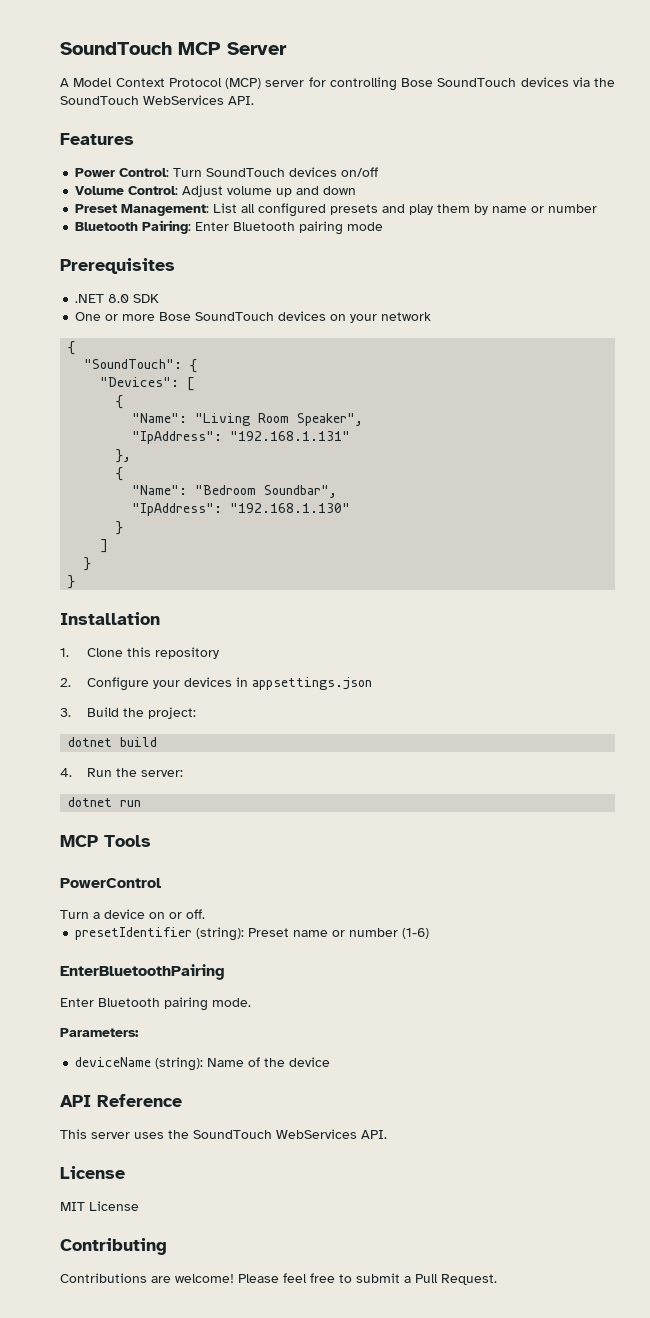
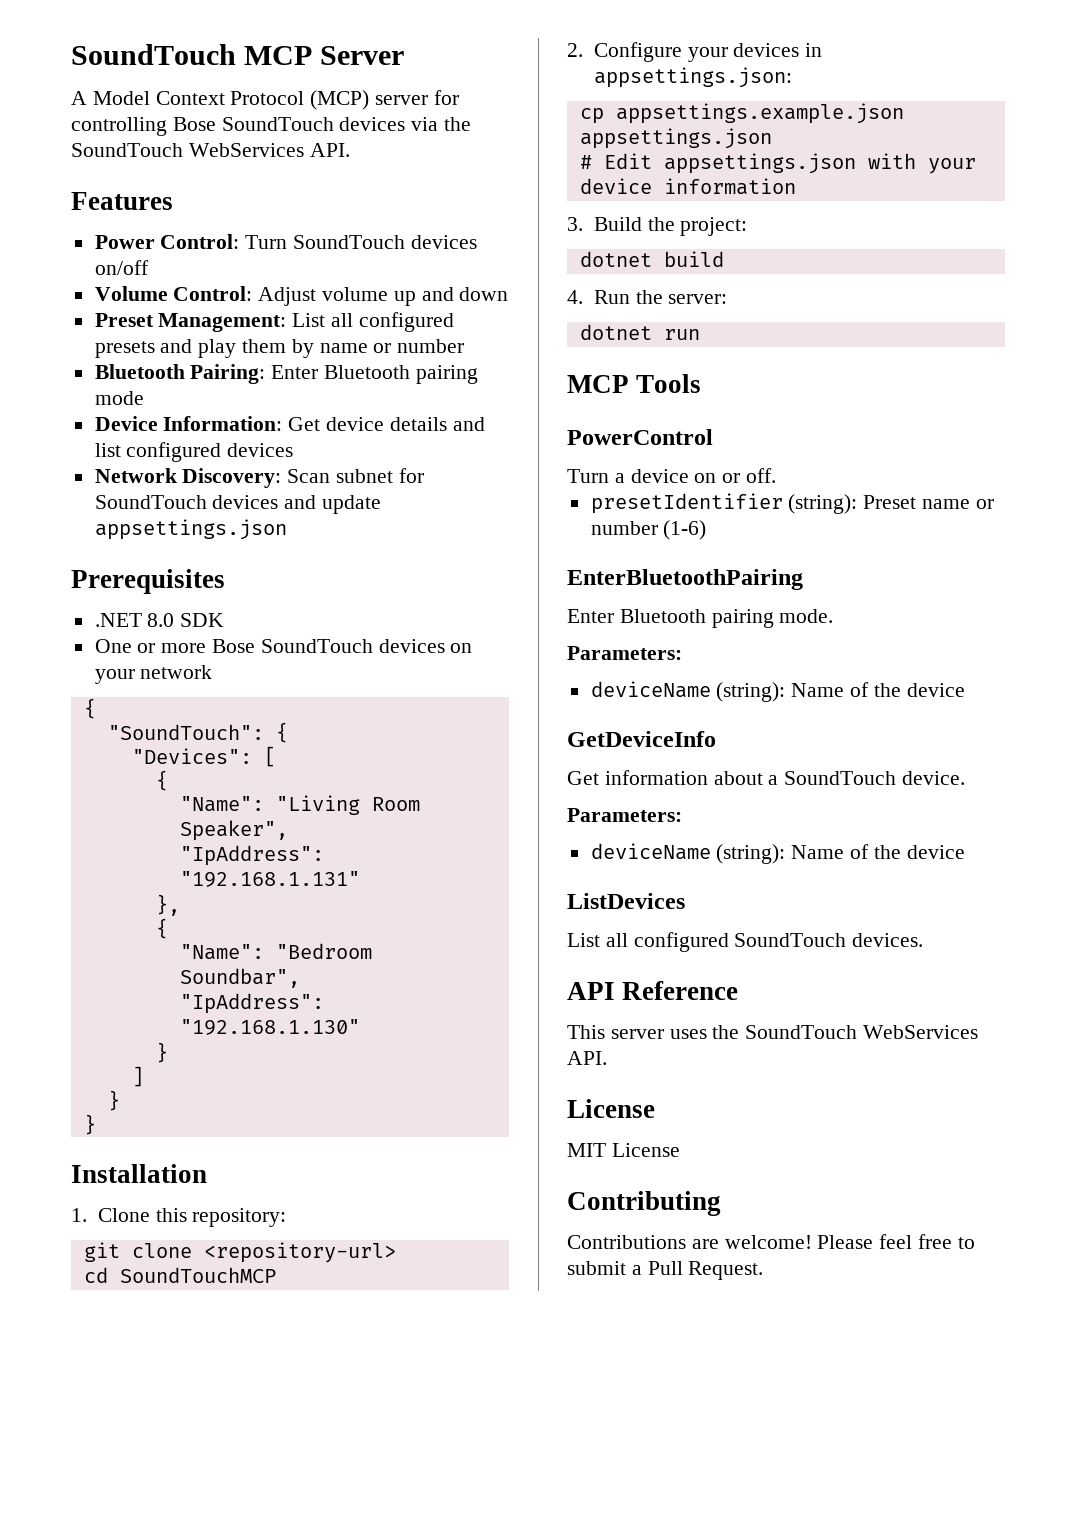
+ Device Information: Get device details and list configured devices
+ Network Discovery: Scan subnet for SoundTouch devices and update appsettings.json
- 1. Clone this repository
+ 1. Clone this repository:
+ git clone <repository-url>
+ cd SoundTouchMCP
- 2. Configure your devices in appsettings.json
+ 2. Configure your devices in appsettings.json:
+ cp appsettings.example.json appsettings.json
+ # Edit appsettings.json with your device information
+ GetDeviceInfo
+ Get information about a SoundTouch device.
+ Parameters:
+ deviceName (string): Name of the device
+ ListDevices
+ List all configured SoundTouch devices.

